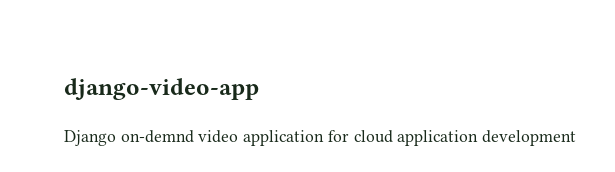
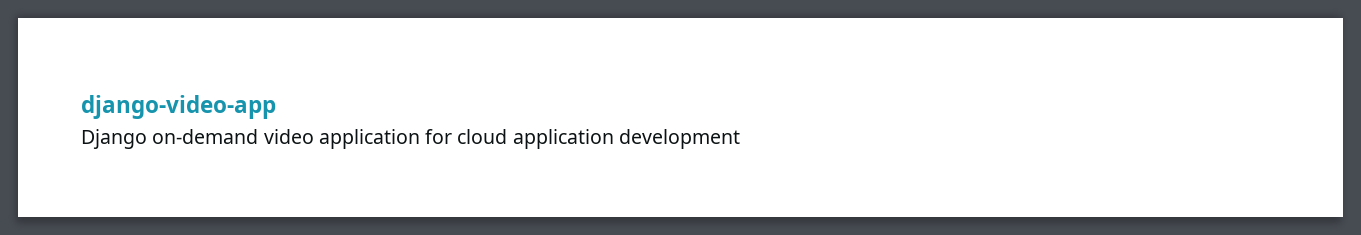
- Django on-demnd video application for cloud application development
+ Django on-demand video application for cloud application development

